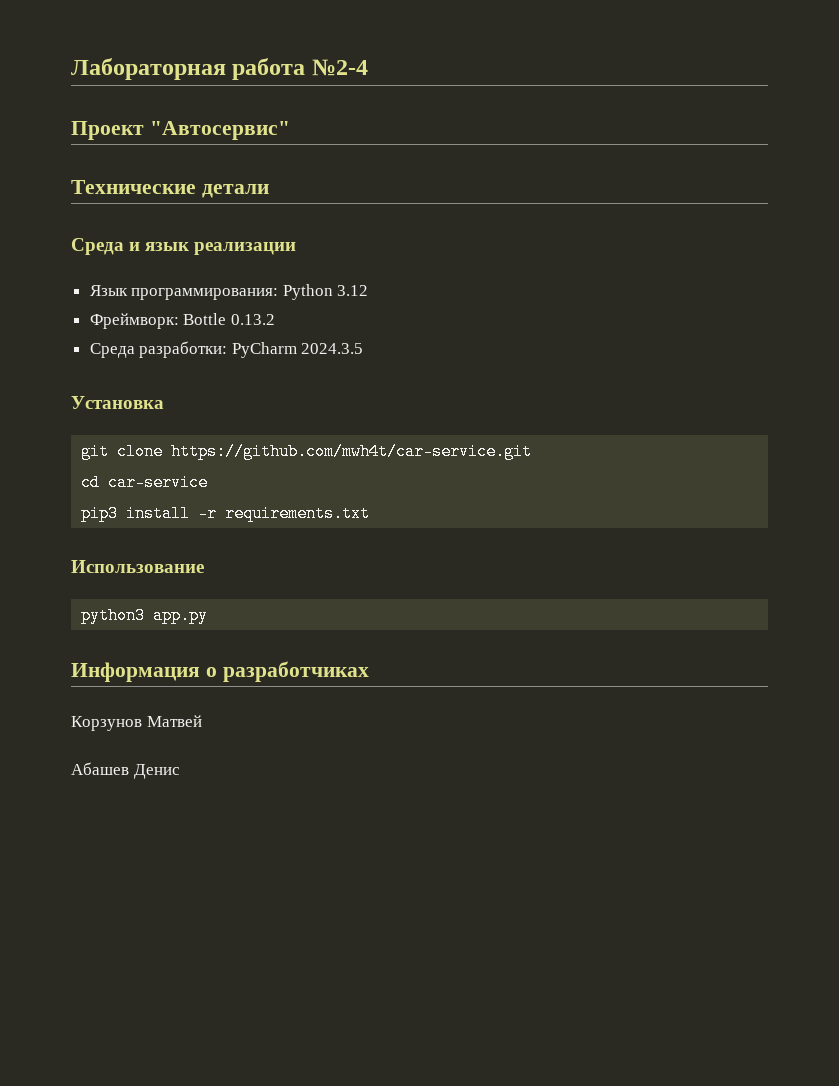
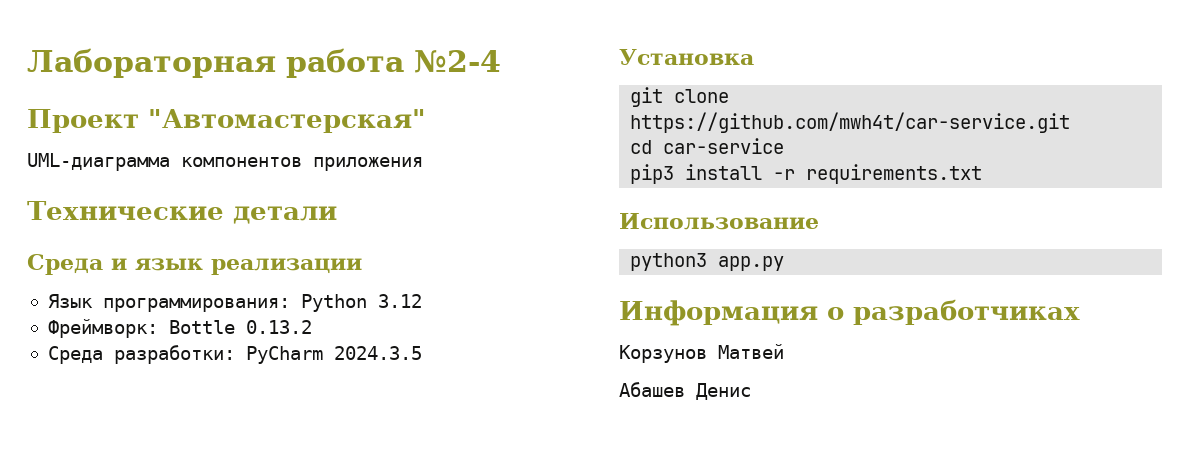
- Проект "Автосервис"
+ Проект "Автомастерская"
+ UML-диаграмма компонентов приложения

